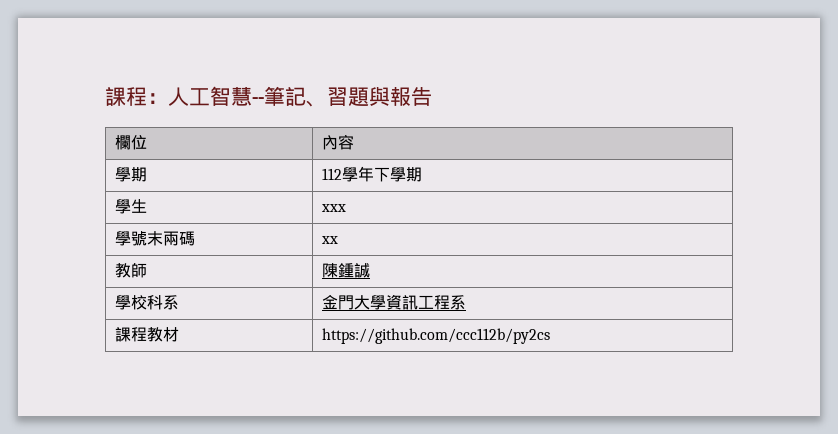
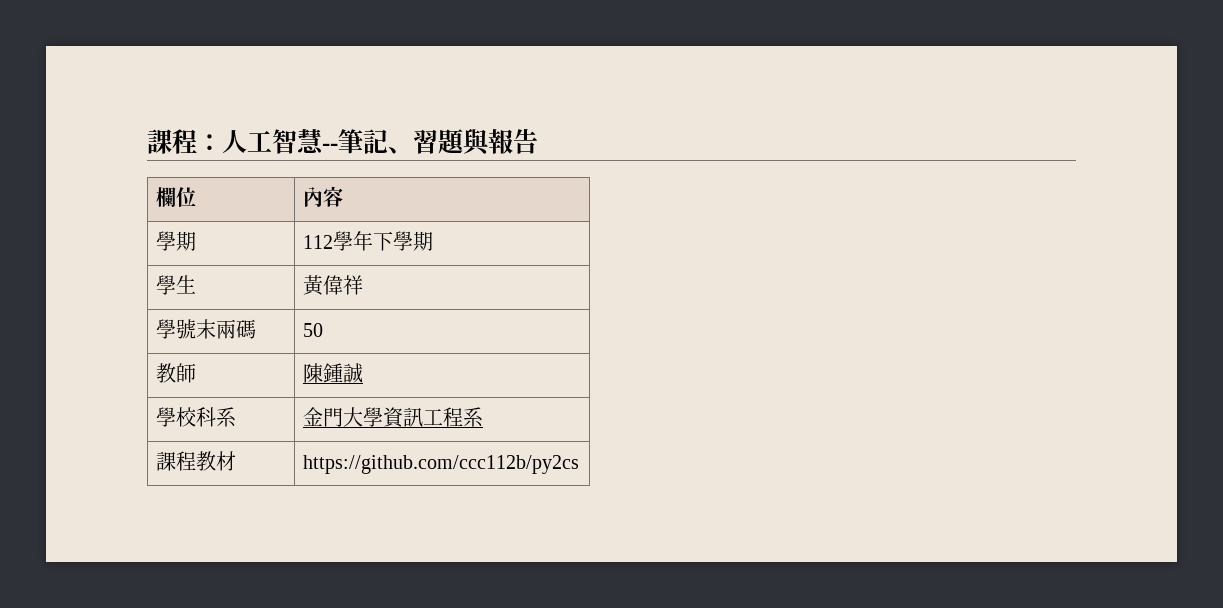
- 學生 | xxx
+ 學生 | 黃偉祥
- 學號末兩碼 | xx
+ 學號末兩碼 | 50

